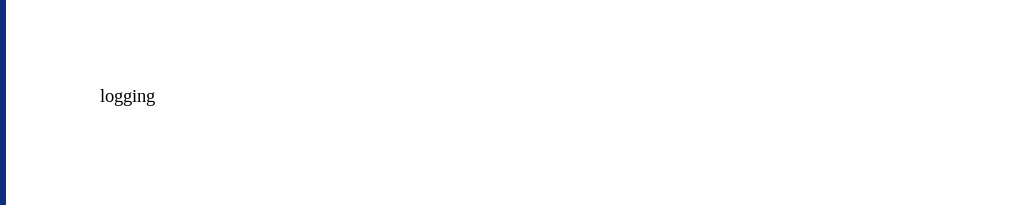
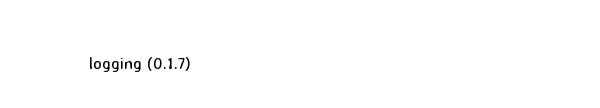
- logging
+ logging (0.1.7)

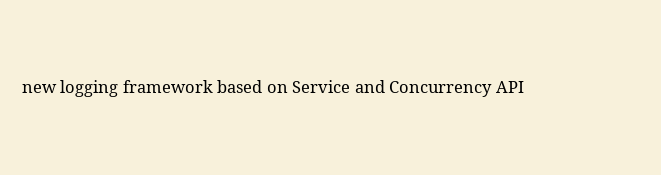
- logging (0.1.7)
+ new logging framework based on Service and Concurrency API

